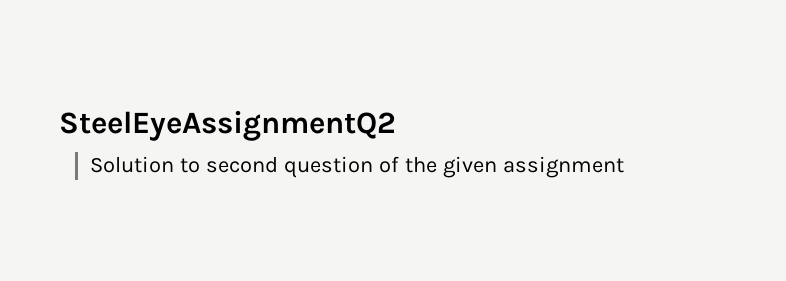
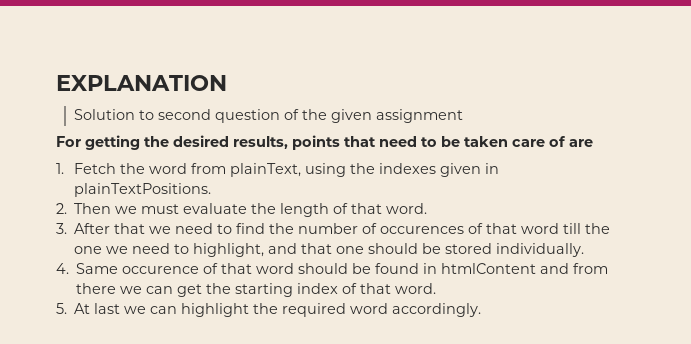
- SteelEyeAssignmentQ2
+ EXPLANATION
+ For getting the desired results, points that need to be taken care of are
+ 1. Fetch the word from plainText, using the indexes given in plainTextPositions.
+ 2. Then we must evaluate the length of that word.
+ 3. After that we need to find the number of occurences of that word till the one we need to highlight, and that one should be stored individually.
+ 4. Same occurence of that word should be found in htmlContent and from there we can get the starting index of that word.
+ 5. At last we can highlight the required word accordingly.

